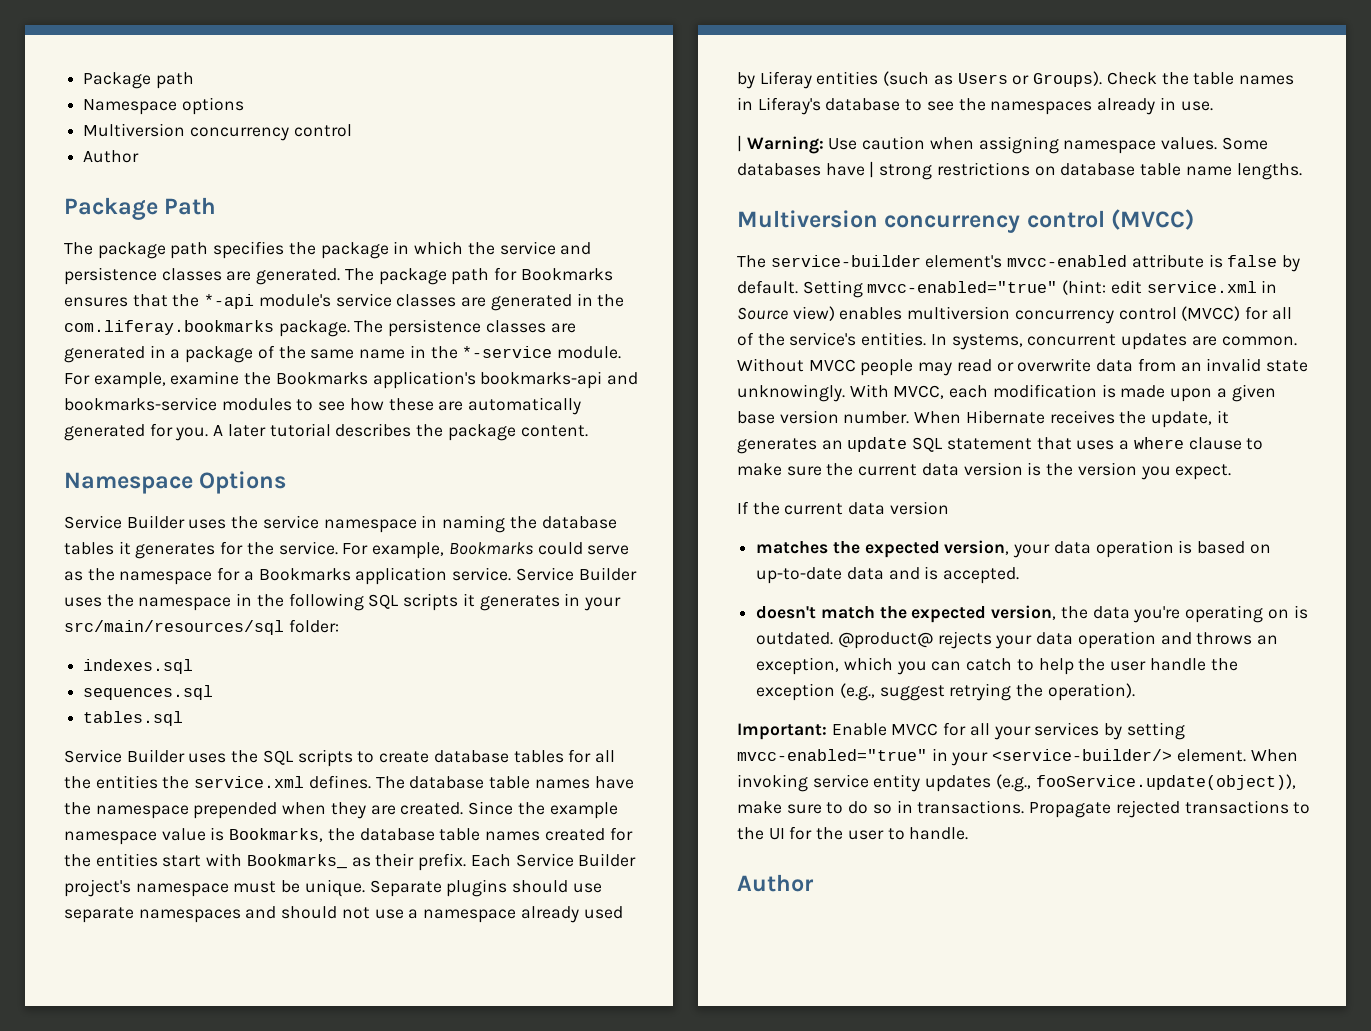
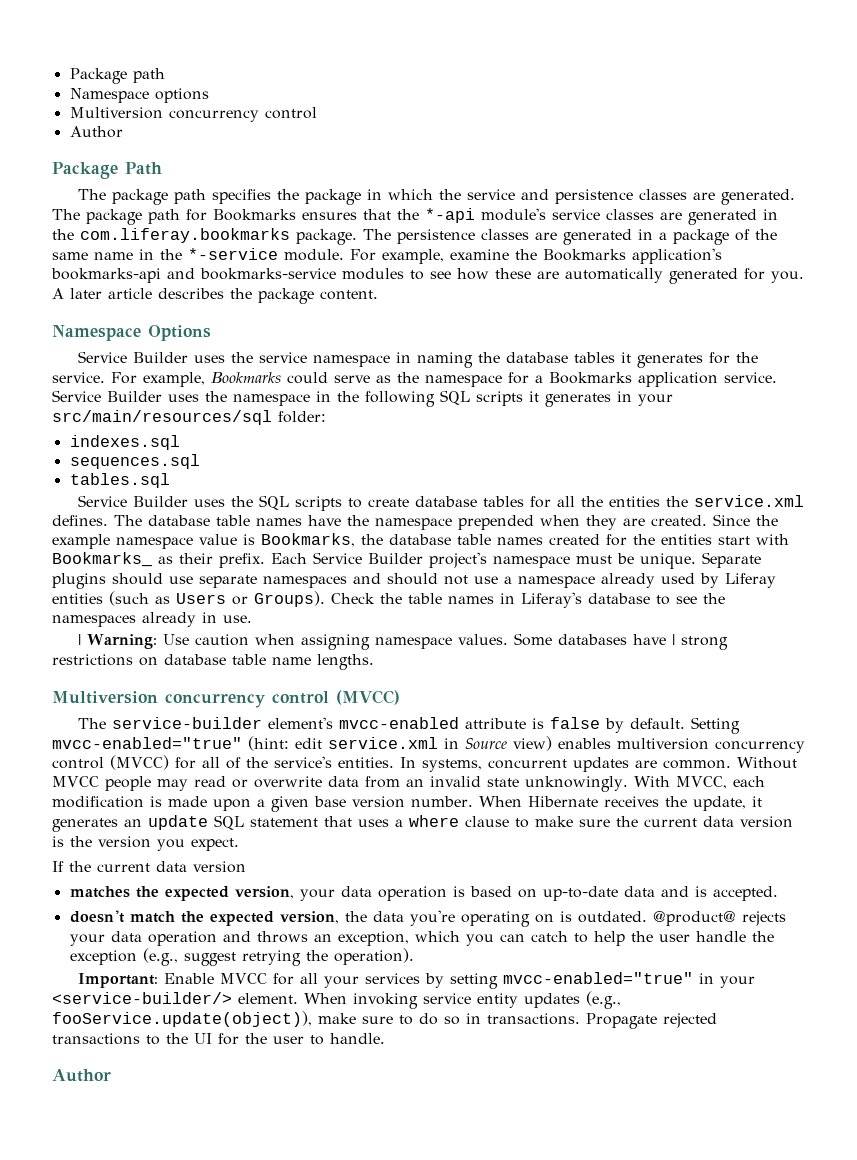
- A later tutorial describes the package content.
+ A later article describes the package content.

